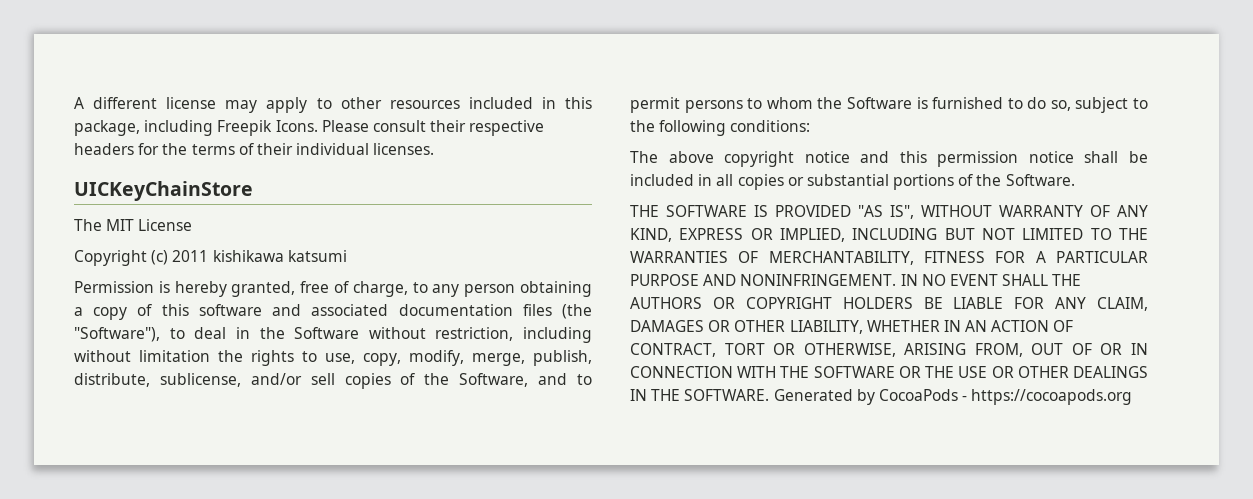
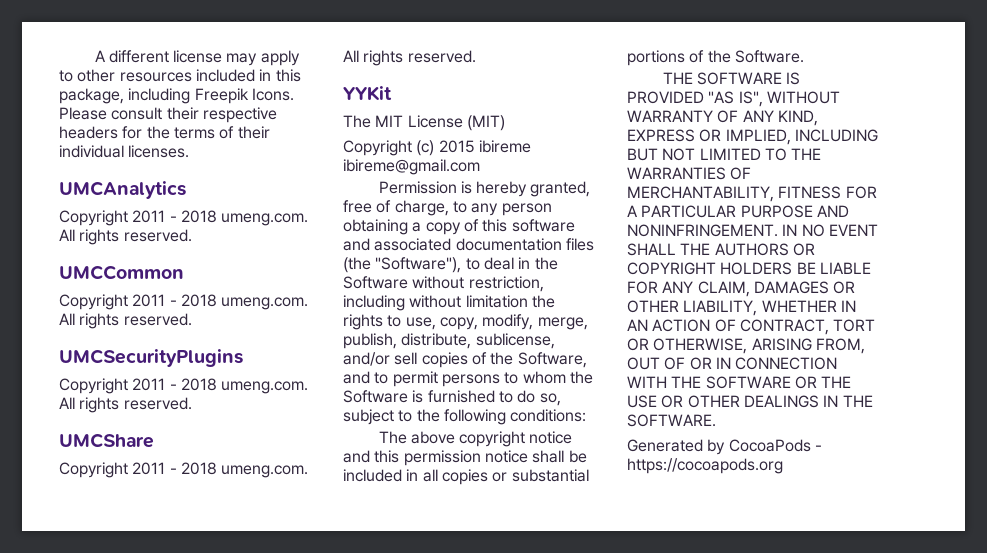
- UICKeyChainStore
+ UMCAnalytics
+ Copyright 2011 - 2018 umeng.com. All rights reserved.
+ UMCCommon
+ Copyright 2011 - 2018 umeng.com. All rights reserved.
+ UMCSecurityPlugins
+ Copyright 2011 - 2018 umeng.com. All rights reserved.
+ UMCShare
+ Copyright 2011 - 2018 umeng.com. All rights reserved.
+ YYKit
- The MIT License
+ The MIT License (MIT)
- Copyright (c) 2011 kishikawa katsumi
+ Copyright (c) 2015 ibireme ibireme@gmail.com
- IN NO EVENT SHALL THE AUTHORS OR COPYRIGHT HOLDERS BE LIABLE FOR ANY CLAIM, DAMAGES OR OTHER LIABILITY, WHETHER IN AN ACTION OF CONTRACT, TORT OR OTHERWISE, ARISING FROM, OUT OF OR IN CONNECTION WITH THE SOFTWARE OR THE USE OR OTHER DEALINGS IN THE SOFTWARE. Generated by CocoaPods - https://cocoapods.org
+ IN NO EVENT SHALL THE AUTHORS OR COPYRIGHT HOLDERS BE LIABLE FOR ANY CLAIM, DAMAGES OR OTHER LIABILITY, WHETHER IN AN ACTION OF CONTRACT, TORT OR OTHERWISE, ARISING FROM, OUT OF OR IN CONNECTION WITH THE SOFTWARE OR THE USE OR OTHER DEALINGS IN THE SOFTWARE.
+ Generated by CocoaPods - https://cocoapods.org

